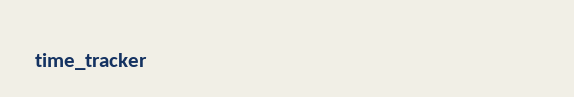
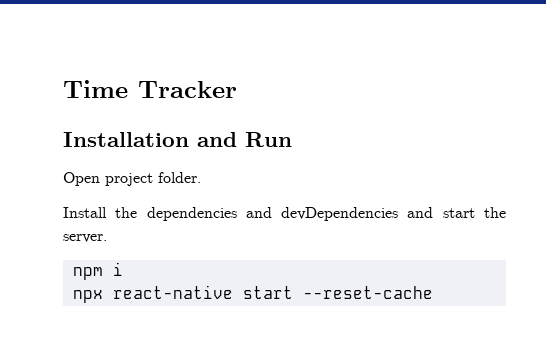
- time_tracker
+ Time Tracker
+ Installation and Run
+ Open project folder.
+ Install the dependencies and devDependencies and start the server.
+ npm i
+ npx react-native start --reset-cache

